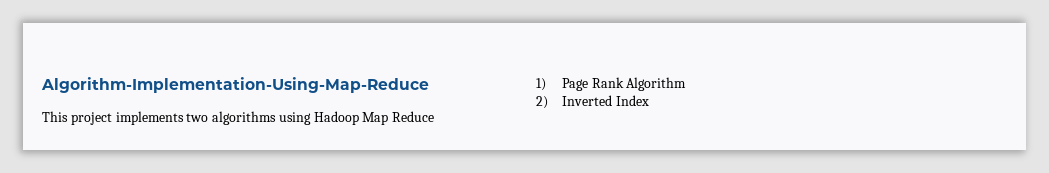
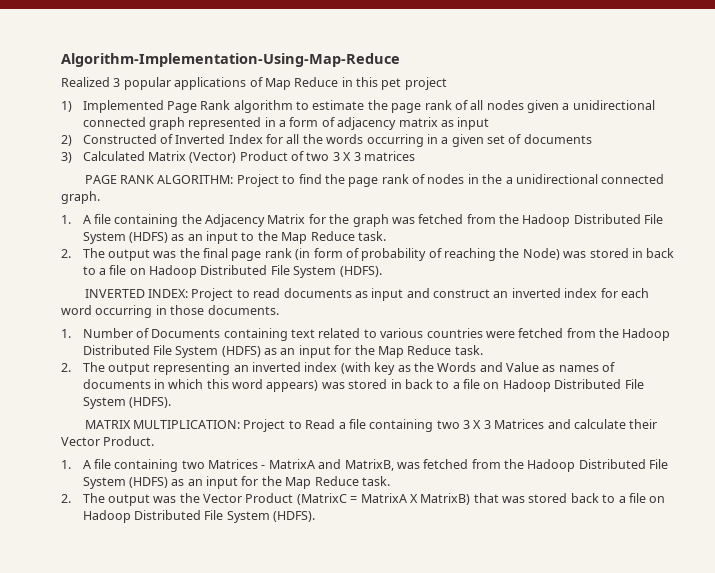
- This project implements two algorithms using Hadoop Map Reduce
+ Realized 3 popular applications of Map Reduce in this pet project
- 1) Page Rank Algorithm
- 2) Inverted Index
+ 1) Implemented Page Rank algorithm to estimate the page rank of all nodes given a unidirectional connected graph represented in a form of adjacency matrix as input
+ 2) Constructed of Inverted Index for all the words occurring in a given set of documents
+ 3) Calculated Matrix (Vector) Product of two 3 X 3 matrices
+ PAGE RANK ALGORITHM: Project to find the page rank of nodes in the a unidirectional connected graph.
+ 1. A file containing the Adjacency Matrix for the graph was fetched from the Hadoop Distributed File System (HDFS) as an input to the Map Reduce task.
+ 2. The output was the final page rank (in form of probability of reaching the Node) was stored in back to a file on Hadoop Distributed File System (HDFS).
+ INVERTED INDEX: Project to read documents as input and construct an inverted index for each word occurring in those documents.
+ 1. Number of Documents containing text related to various countries were fetched from the Hadoop Distributed File System (HDFS) as an input for the Map Reduce task.
+ 2. The output representing an inverted index (with key as the Words and Value as names of documents in which this word appears) was stored in back to a file on Hadoop Distributed File System (HDFS).
+ MATRIX MULTIPLICATION: Project to Read a file containing two 3 X 3 Matrices and calculate their Vector Product.
+ 1. A file containing two Matrices - MatrixA and MatrixB, was fetched from the Hadoop Distributed File System (HDFS) as an input for the Map Reduce task.
+ 2. The output was the Vector Product (MatrixC = MatrixA X MatrixB) that was stored back to a file on Hadoop Distributed File System (HDFS).

